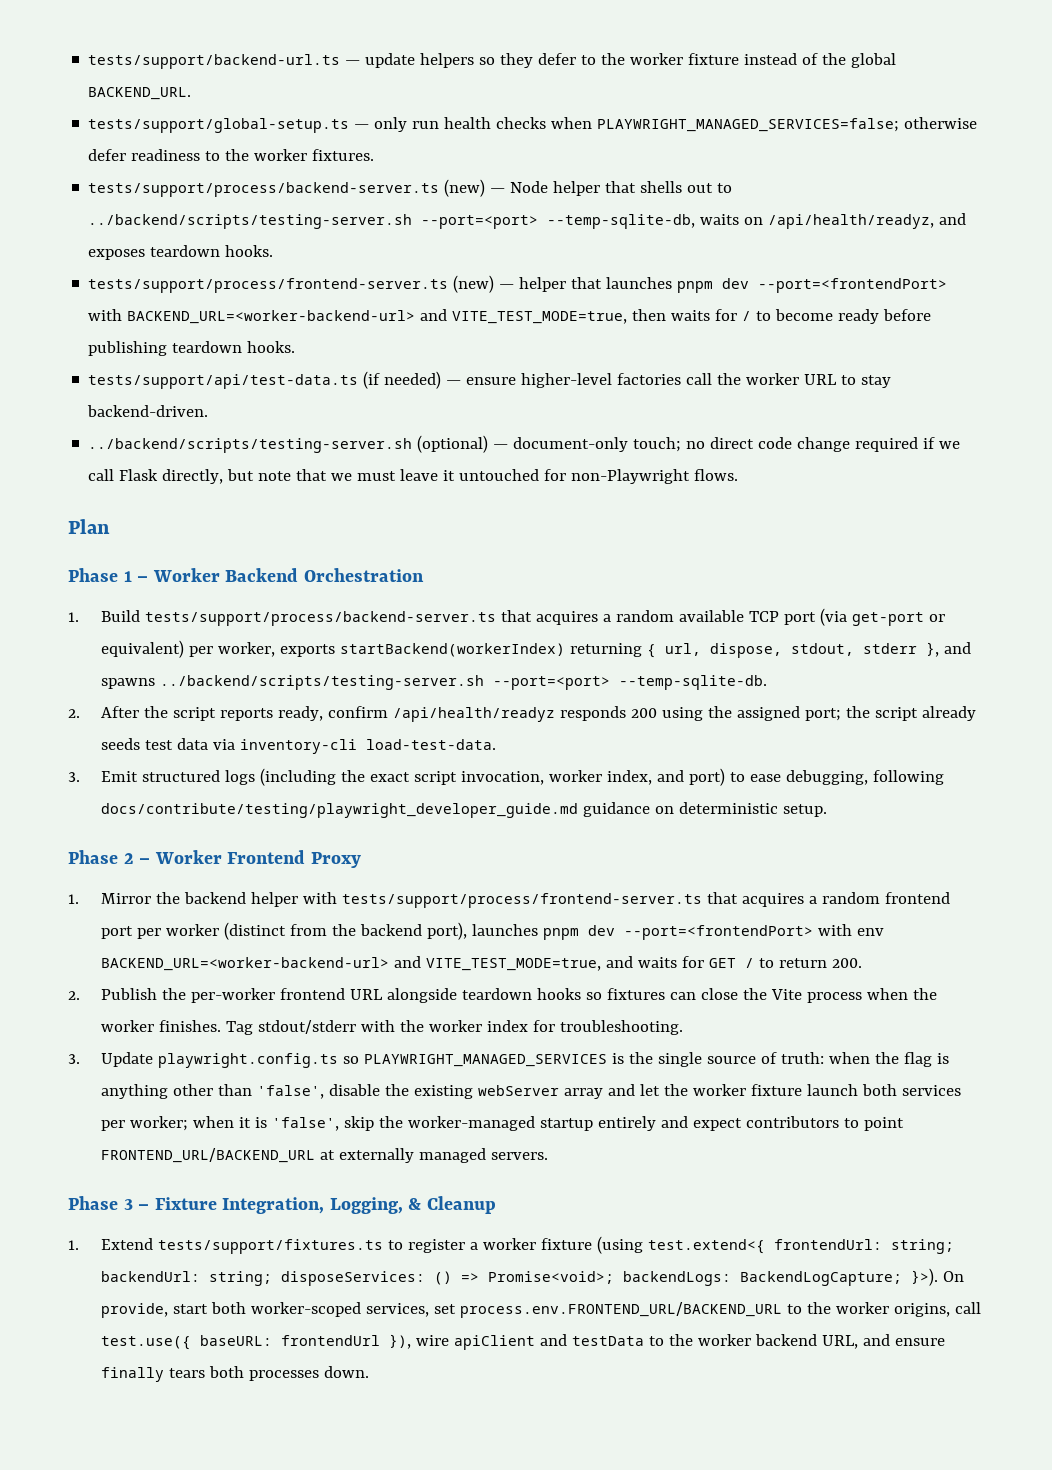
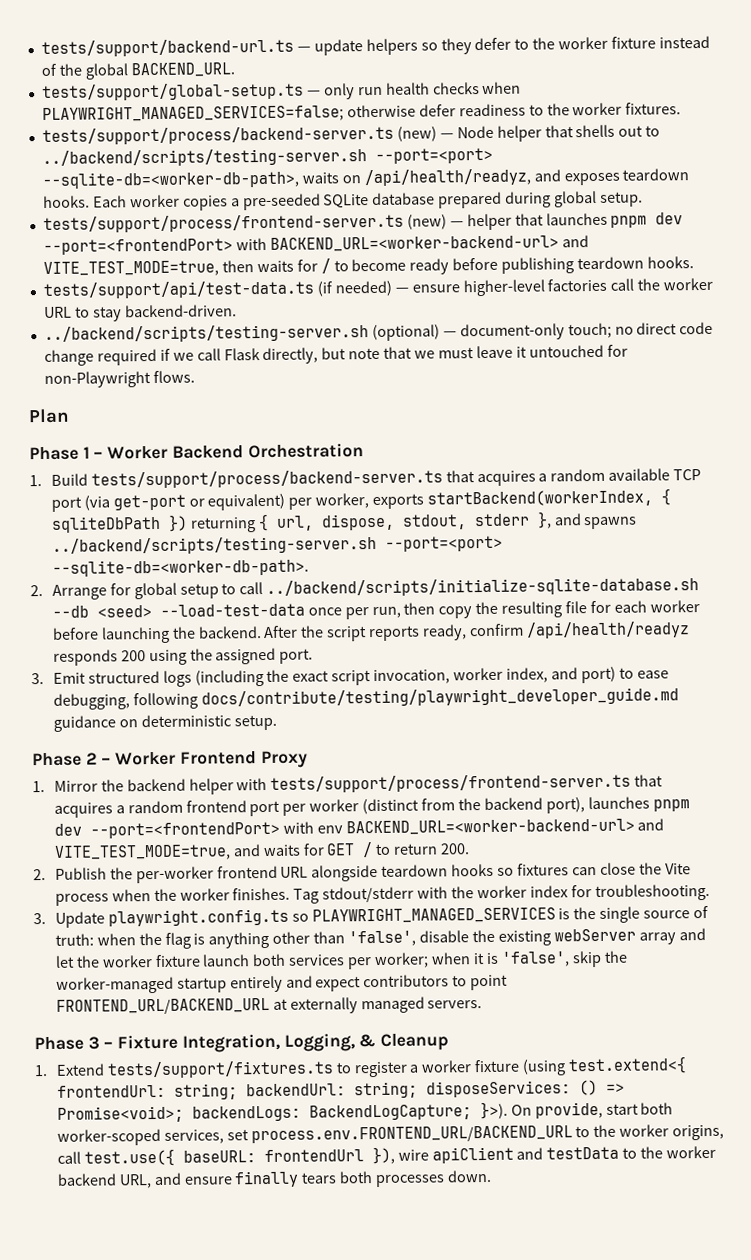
- tests/support/process/backend-server.ts (new) — Node helper that shells out to ../backend/scripts/testing-server.sh --port=<port> --temp-sqlite-db, waits on /api/health/readyz, and exposes teardown hooks.
+ tests/support/process/backend-server.ts (new) — Node helper that shells out to ../backend/scripts/testing-server.sh --port=<port> --sqlite-db=<worker-db-path>, waits on /api/health/readyz, and exposes teardown hooks. Each worker copies a pre-seeded SQLite database prepared during global setup.
- 1. Build tests/support/process/backend-server.ts that acquires a random available TCP port (via get-port or equivalent) per worker, exports startBackend(workerIndex) returning { url, dispose, stdout, stderr }, and spawns ../backend/scripts/testing-server.sh --port=<port> --temp-sqlite-db.
- 2. After the script reports ready, confirm /api/health/readyz responds 200 using the assigned port; the script already seeds test data via inventory-cli load-test-data.
+ 1. Build tests/support/process/backend-server.ts that acquires a random available TCP port (via get-port or equivalent) per worker, exports startBackend(workerIndex, { sqliteDbPath }) returning { url, dispose, stdout, stderr }, and spawns ../backend/scripts/testing-server.sh --port=<port> --sqlite-db=<worker-db-path>.
+ 2. Arrange for global setup to call ../backend/scripts/initialize-sqlite-database.sh --db <seed> --load-test-data once per run, then copy the resulting file for each worker before launching the backend. After the script reports ready, confirm /api/health/readyz responds 200 using the assigned port.

